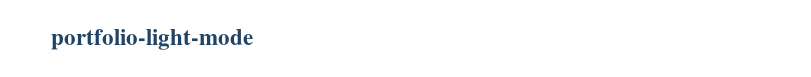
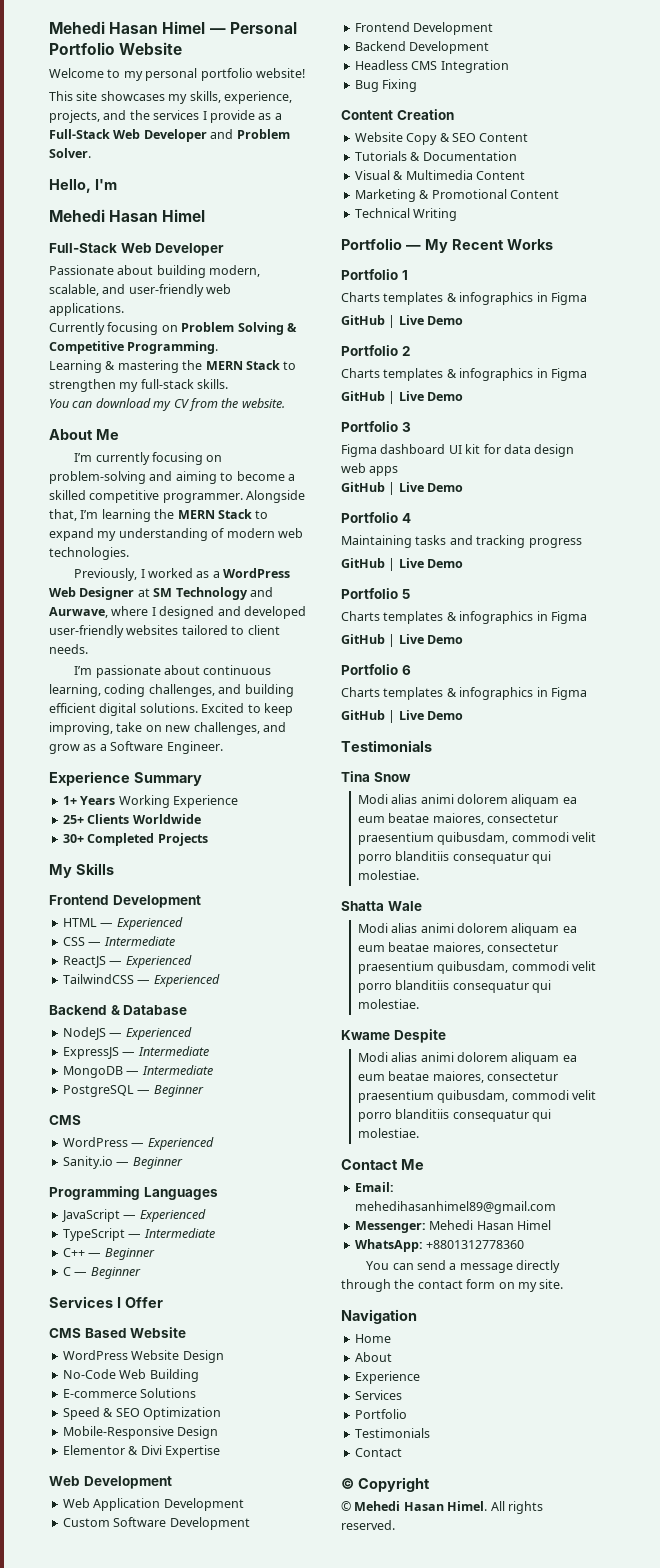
- portfolio-light-mode
+ Mehedi Hasan Himel — Personal Portfolio Website
+ Welcome to my personal portfolio website!
+ This site showcases my skills, experience, projects, and the services I provide as a Full-Stack Web Developer and Problem Solver.
+ Hello, I'm
+ Mehedi Hasan Himel
+ Full-Stack Web Developer
+ Passionate about building modern, scalable, and user-friendly web applications.
+ Currently focusing on Problem Solving & Competitive Programming.
+ Learning & mastering the MERN Stack to strengthen my full-stack skills.
+ You can download my CV from the website.
+ About Me
+ I’m currently focusing on problem-solving and aiming to become a skilled competitive programmer. Alongside that, I’m learning the MERN Stack to expand my understanding of modern web technologies.
+ Previously, I worked as a WordPress Web Designer at SM Technology and Aurwave, where I designed and developed user-friendly websites tailored to client needs.
+ I’m passionate about continuous learning, coding challenges, and building efficient digital solutions. Excited to keep improving, take on new challenges, and grow as a Software Engineer.
+ Experience Summary
+ 1+ Years Working Experience
+ 25+ Clients Worldwide
+ 30+ Completed Projects
+ My Skills
+ Frontend Development
+ HTML — Experienced
+ CSS — Intermediate
+ ReactJS — Experienced
+ TailwindCSS — Experienced
+ Backend & Database
+ NodeJS — Experienced
+ ExpressJS — Intermediate
+ MongoDB — Intermediate
+ PostgreSQL — Beginner
+ CMS
+ WordPress — Experienced
+ Sanity.io — Beginner
+ Programming Languages
+ JavaScript — Experienced
+ TypeScript — Intermediate
+ C++ — Beginner
+ C — Beginner
+ Services I Offer
+ CMS Based Website
+ WordPress Website Design
+ No-Code Web Building
+ E-commerce Solutions
+ Speed & SEO Optimization
+ Mobile-Responsive Design
+ Elementor & Divi Expertise
+ Web Development
+ Web Application Development
+ Custom Software Development
+ Frontend Development
+ Backend Development
+ Headless CMS Integration
+ Bug Fixing
+ Content Creation
+ Website Copy & SEO Content
+ Tutorials & Documentation
+ Visual & Multimedia Content
+ Marketing & Promotional Content
+ Technical Writing
+ Portfolio — My Recent Works
+ Portfolio 1
+ Charts templates & infographics in Figma
+ GitHub | Live Demo
+ Portfolio 2
+ Charts templates & infographics in Figma
+ GitHub | Live Demo
+ Portfolio 3
+ Figma dashboard UI kit for data design web apps
+ GitHub | Live Demo
+ Portfolio 4
+ Maintaining tasks and tracking progress
+ GitHub | Live Demo
+ Portfolio 5
+ Charts templates & infographics in Figma
+ GitHub | Live Demo
+ Portfolio 6
+ Charts templates & infographics in Figma
+ GitHub | Live Demo
+ Testimonials
+ Tina Snow
+ Modi alias animi dolorem aliquam ea eum beatae maiores, consectetur praesentium quibusdam, commodi velit porro blanditiis consequatur qui molestiae.
+ Shatta Wale
+ Modi alias animi dolorem aliquam ea eum beatae maiores, consectetur praesentium quibusdam, commodi velit porro blanditiis consequatur qui molestiae.
+ Kwame Despite
+ Modi alias animi dolorem aliquam ea eum beatae maiores, consectetur praesentium quibusdam, commodi velit porro blanditiis consequatur qui molestiae.
+ Contact Me
+ Email: mehedihasanhimel89@gmail.com
+ Messenger: Mehedi Hasan Himel
+ WhatsApp: +8801312778360
+ You can send a message directly through the contact form on my site.
+ Navigation
+ Home
+ About
+ Experience
+ Services
+ Portfolio
+ Testimonials
+ Contact
+ © Copyright
+ © Mehedi Hasan Himel. All rights reserved.

